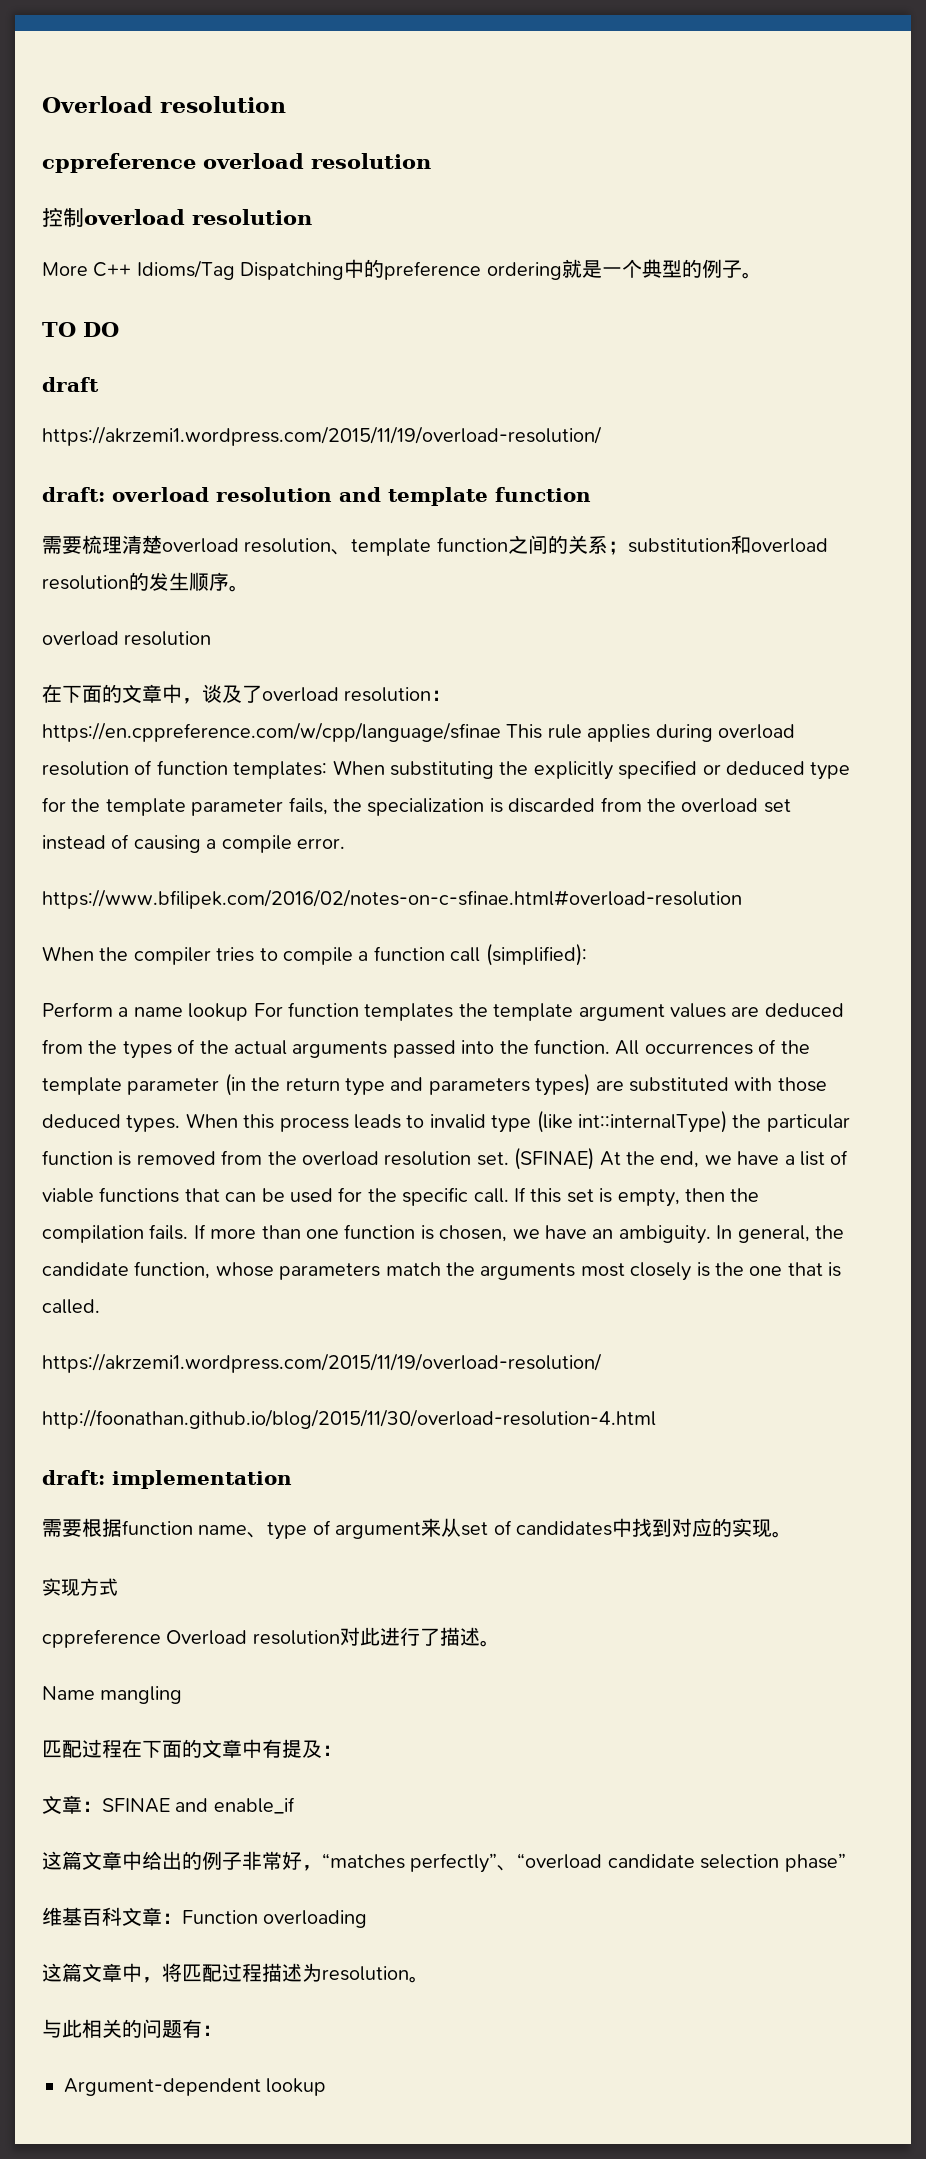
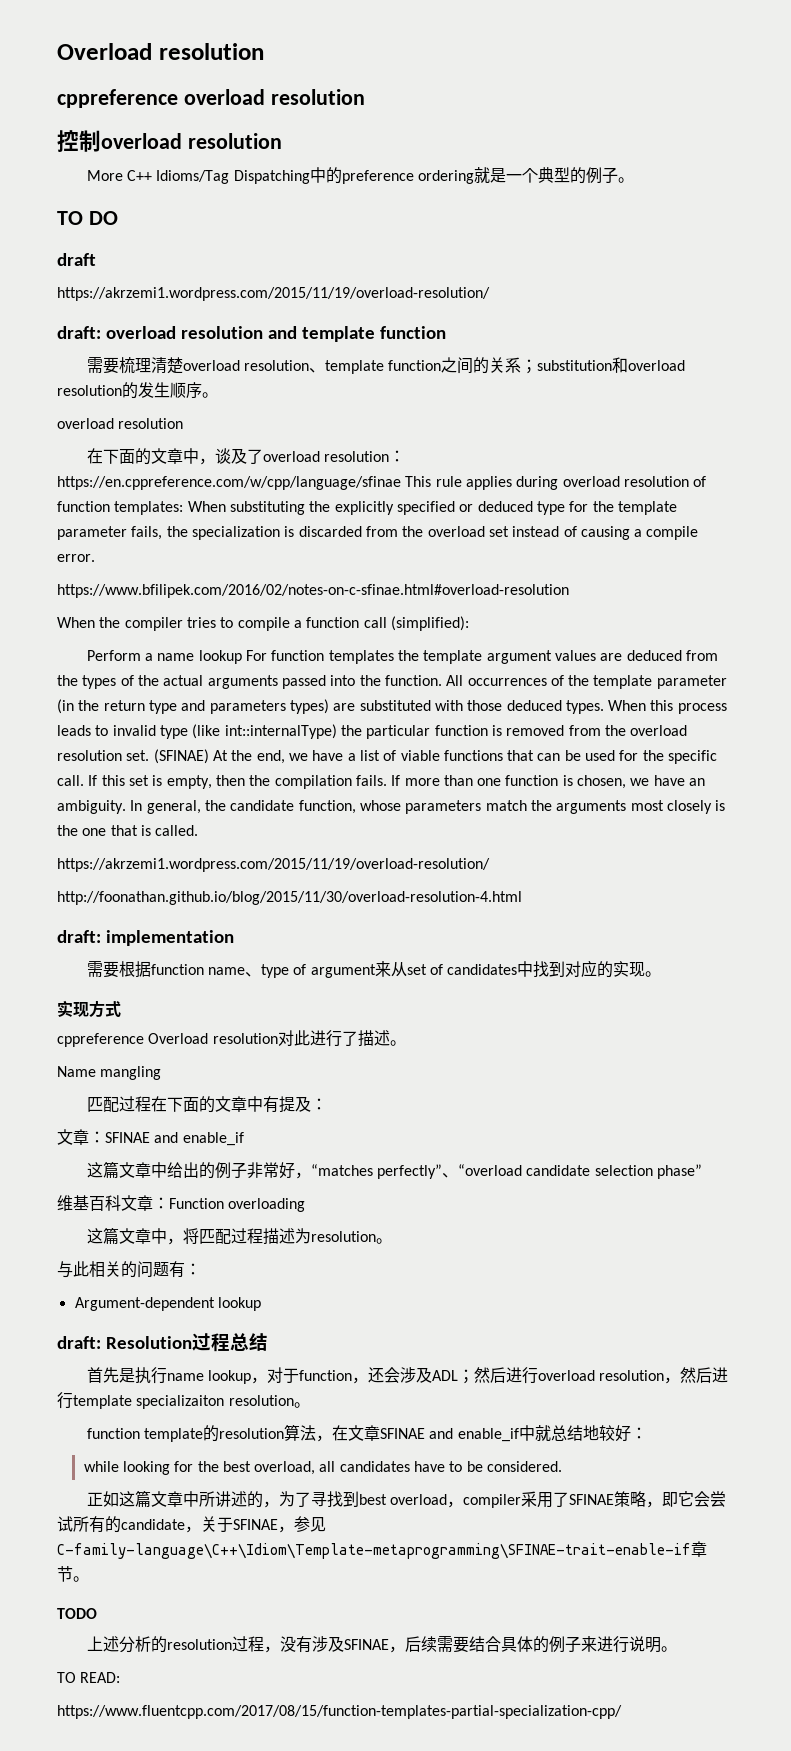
+ draft: Resolution过程总结
+ 首先是执行name lookup，对于function，还会涉及ADL；然后进行overload resolution，然后进行template specializaiton resolution。
+ function template的resolution算法，在文章SFINAE and enable_if中就总结地较好：
+ while looking for the best overload, all candidates have to be considered.
+ 正如这篇文章中所讲述的，为了寻找到best overload，compiler采用了SFINAE策略，即它会尝试所有的candidate，关于SFINAE，参见C-family-language\C++\Idiom\Template-metaprogramming\SFINAE-trait-enable-if章节。
+ TODO
+ 上述分析的resolution过程，没有涉及SFINAE，后续需要结合具体的例子来进行说明。
+ TO READ:
+ https://www.fluentcpp.com/2017/08/15/function-templates-partial-specialization-cpp/

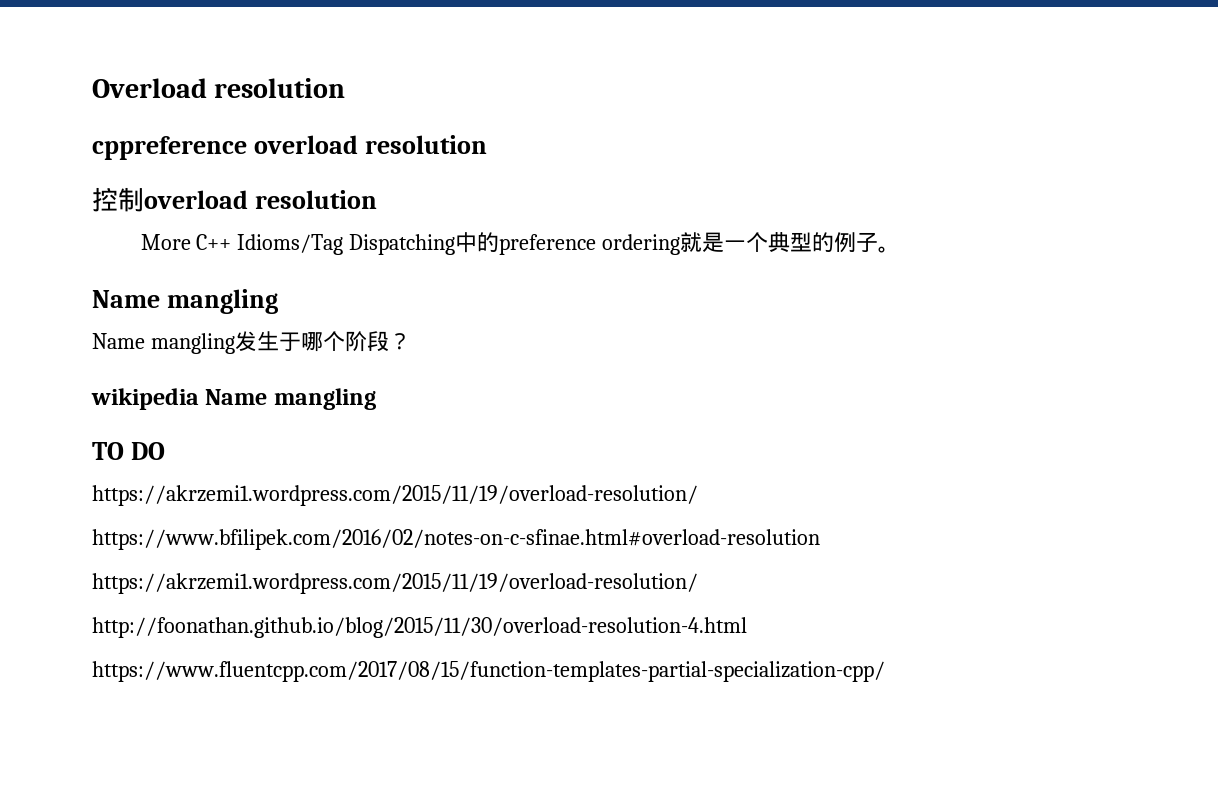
  More C++ Idioms/Tag Dispatching中的preference ordering就是一个典型的例子。
+ Name mangling
+ Name mangling发生于哪个阶段？
+ wikipedia Name mangling
  TO DO
- draft
  https://akrzemi1.wordpress.com/2015/11/19/overload-resolution/
- draft: overload resolution and template function
- 需要梳理清楚overload resolution、template function之间的关系；substitution和overload resolution的发生顺序。
- overload resolution
- 在下面的文章中，谈及了overload resolution：https://en.cppreference.com/w/cpp/language/sfinae This rule applies during overload resolution of function templates: When substituting the explicitly specified or deduced type for the template parameter fails, the specialization is discarded from the overload set instead of causing a compile error.
  https://www.bfilipek.com/2016/02/notes-on-c-sfinae.html#overload-resolution
- When the compiler tries to compile a function call (simplified):
- Perform a name lookup For function templates the template argument values are deduced from the types of the actual arguments passed into the function. All occurrences of the template parameter (in the return type and parameters types) are substituted with those deduced types. When this process leads to invalid type (like int::internalType) the particular function is removed from the overload resolution set. (SFINAE) At the end, we have a list of viable functions that can be used for the specific call. If this set is empty, then the compilation fails. If more than one function is chosen, we have an ambiguity. In general, the candidate function, whose parameters match the arguments most closely is the one that is called.
  https://akrzemi1.wordpress.com/2015/11/19/overload-resolution/
  http://foonathan.github.io/blog/2015/11/30/overload-resolution-4.html
- draft: implementation
- 需要根据function name、type of argument来从set of candidates中找到对应的实现。
- 实现方式
- cppreference Overload resolution对此进行了描述。
- Name mangling
- 匹配过程在下面的文章中有提及：
- 文章：SFINAE and enable_if
- 这篇文章中给出的例子非常好，“matches perfectly”、“overload candidate selection phase”
- 维基百科文章：Function overloading
- 这篇文章中，将匹配过程描述为resolution。
- 与此相关的问题有：
- Argument-dependent lookup
- draft: Resolution过程总结
- 首先是执行name lookup，对于function，还会涉及ADL；然后进行overload resolution，然后进行template specializaiton resolution。
- function template的resolution算法，在文章SFINAE and enable_if中就总结地较好：
- while looking for the best overload, all candidates have to be considered.
- 正如这篇文章中所讲述的，为了寻找到best overload，compiler采用了SFINAE策略，即它会尝试所有的candidate，关于SFINAE，参见C-family-language\C++\Idiom\Template-metaprogramming\SFINAE-trait-enable-if章节。
- TODO
- 上述分析的resolution过程，没有涉及SFINAE，后续需要结合具体的例子来进行说明。
- TO READ:

